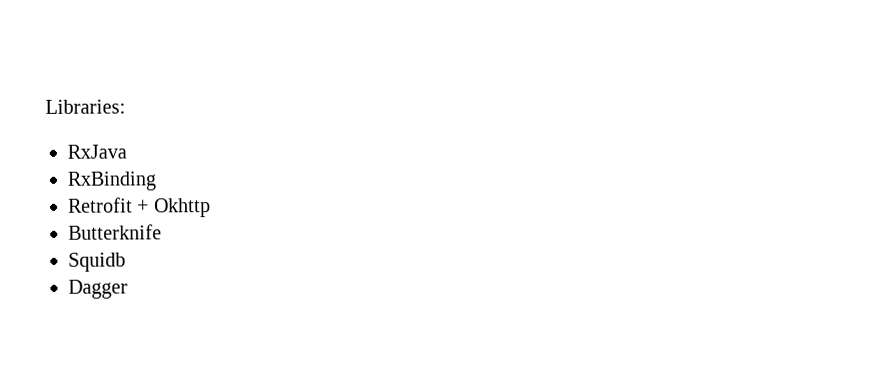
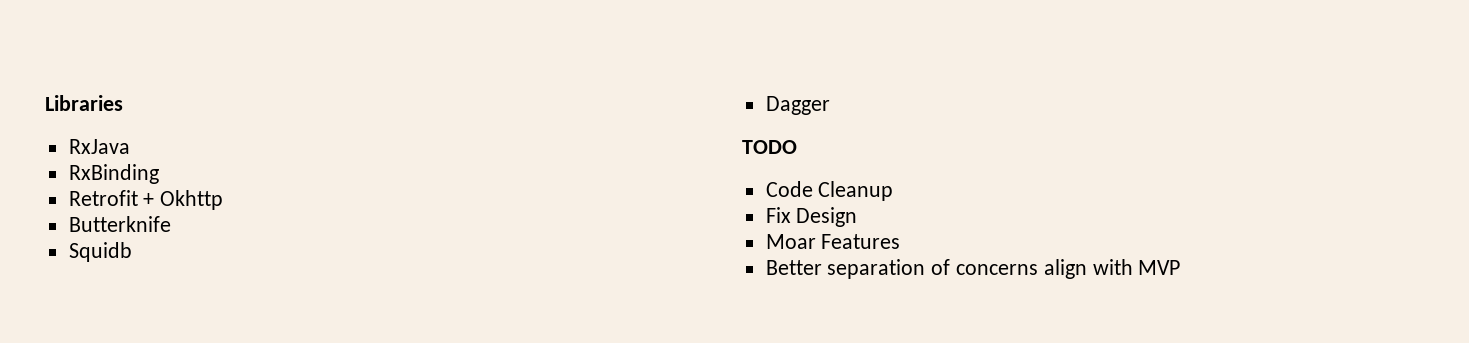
- Libraries:
+ Libraries
+ TODO
+ Code Cleanup
+ Fix Design
+ Moar Features
+ Better separation of concerns align with MVP

